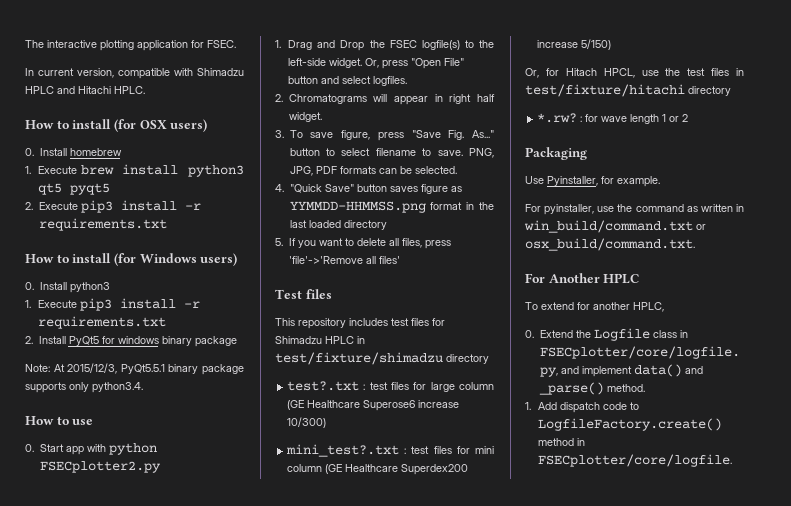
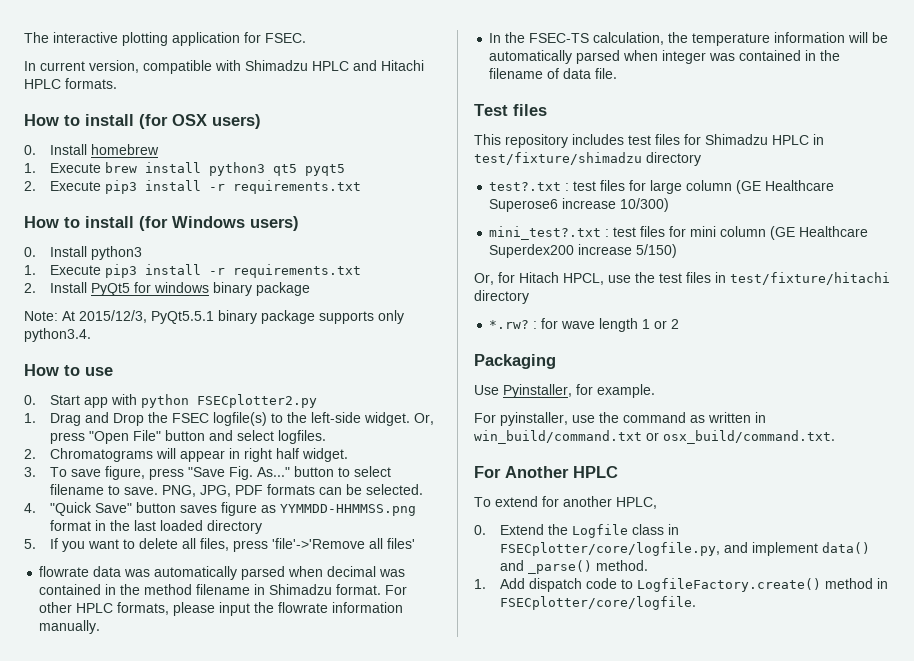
- In current version, compatible with Shimadzu HPLC and Hitachi HPLC.
+ In current version, compatible with Shimadzu HPLC and Hitachi HPLC formats.
+ flowrate data was automatically parsed when decimal was contained in the method filename in Shimadzu format. For other HPLC formats, please input the flowrate information manually.
+ In the FSEC-TS calculation, the temperature information will be automatically parsed when integer was contained in the filename of data file.

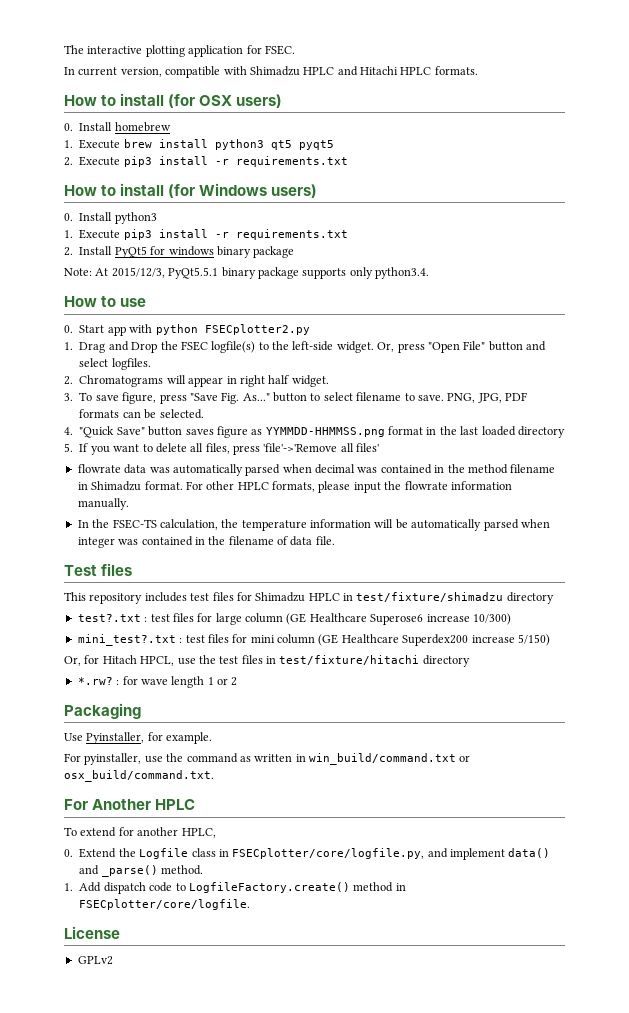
+ License
+ GPLv2

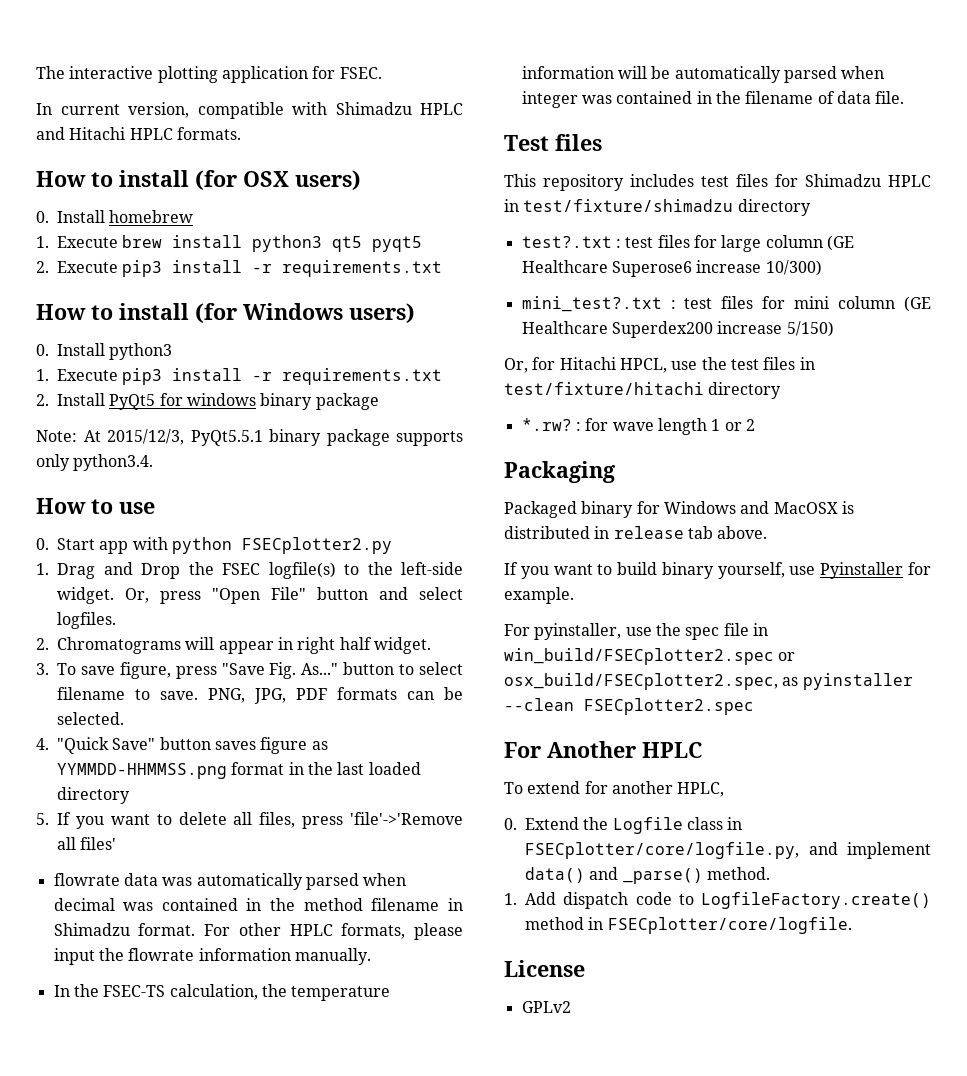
- Or, for Hitach HPCL, use the test files in test/fixture/hitachi directory
+ Or, for Hitachi HPCL, use the test files in test/fixture/hitachi directory
- Use Pyinstaller, for example.
+ Packaged binary for Windows and MacOSX is distributed in release tab above.
+ If you want to build binary yourself, use Pyinstaller for example.
- For pyinstaller, use the command as written in win_build/command.txt or osx_build/command.txt.
+ For pyinstaller, use the spec file in win_build/FSECplotter2.spec or osx_build/FSECplotter2.spec, as pyinstaller --clean FSECplotter2.spec

